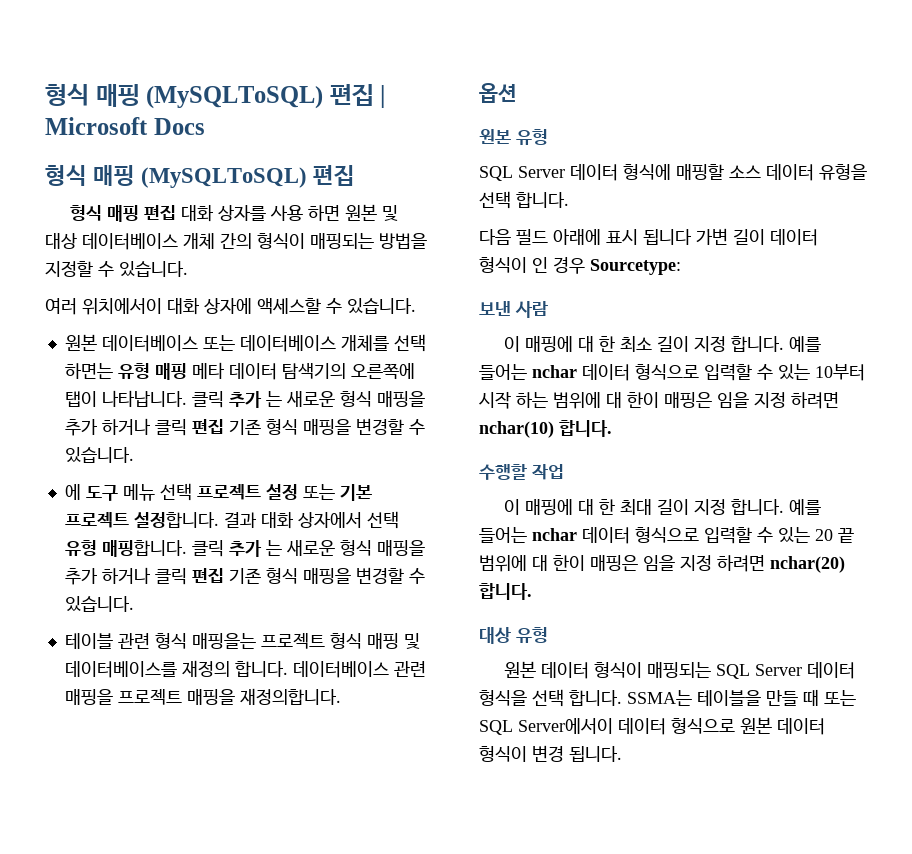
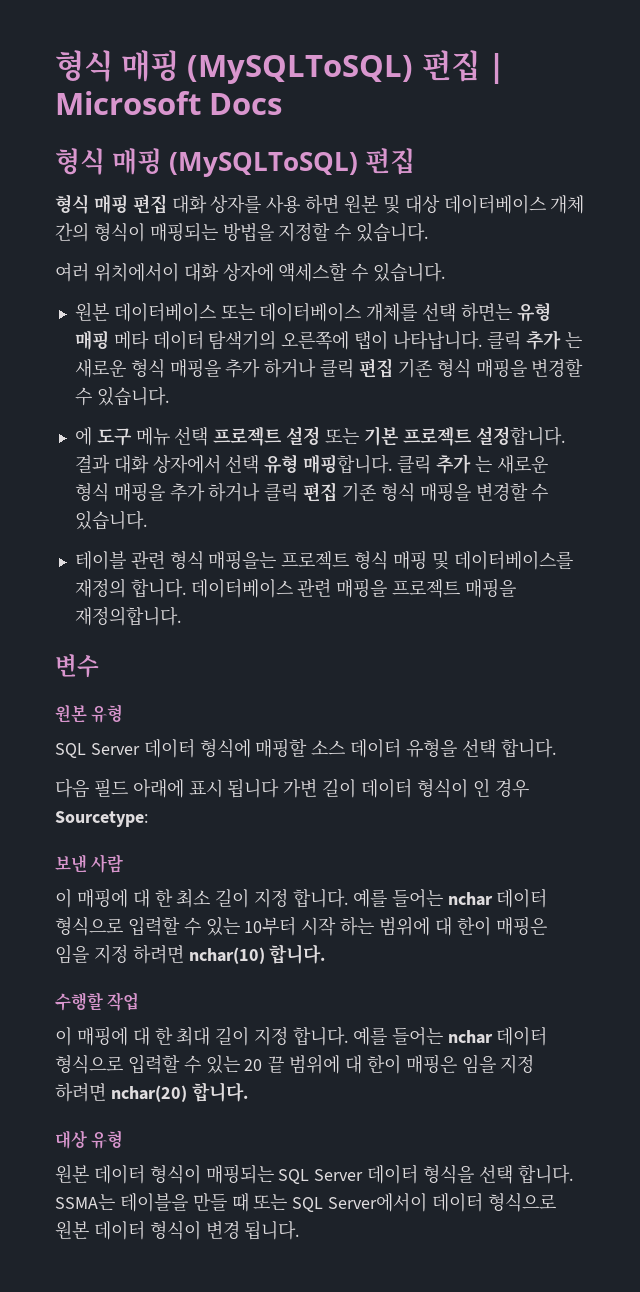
- 옵션
+ 변수

